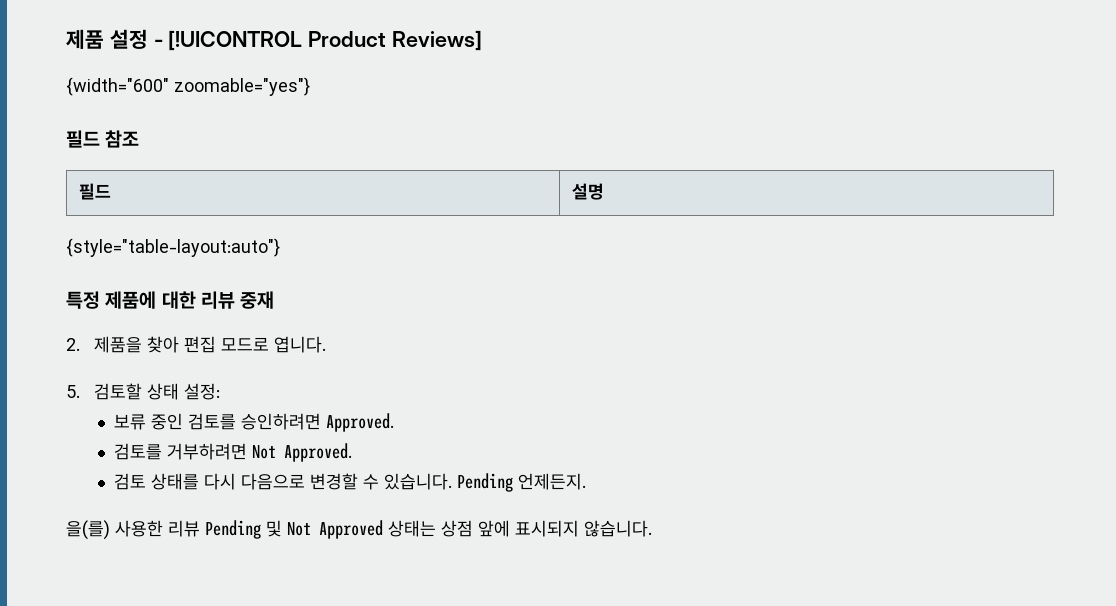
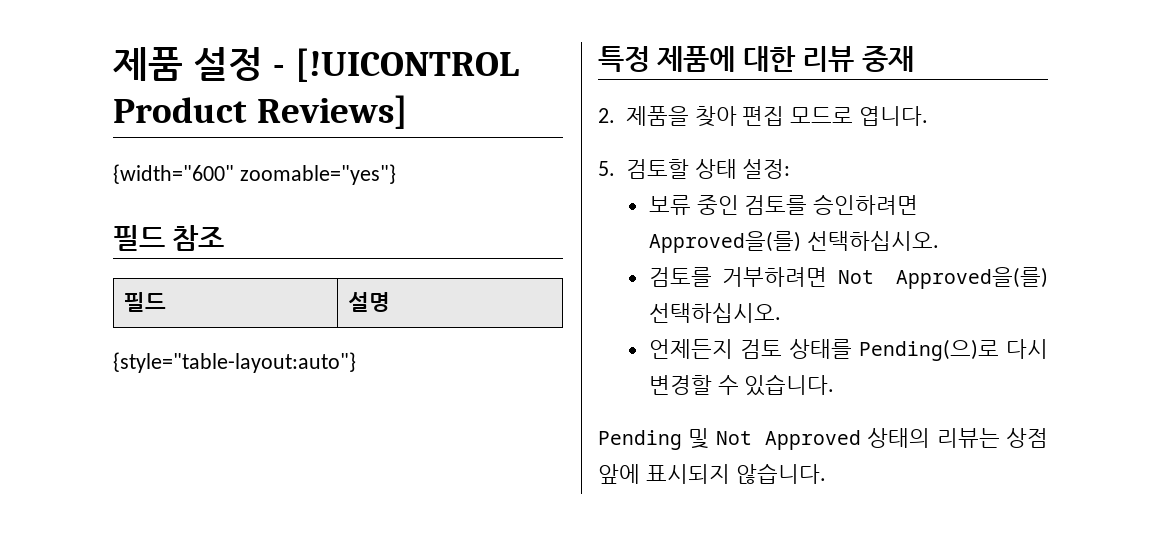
- 보류 중인 검토를 승인하려면 Approved.
+ 보류 중인 검토를 승인하려면 Approved을(를) 선택하십시오.
- 검토를 거부하려면 Not Approved.
- 검토 상태를 다시 다음으로 변경할 수 있습니다. Pending 언제든지.
- 을(를) 사용한 리뷰 Pending 및 Not Approved 상태는 상점 앞에 표시되지 않습니다.
+ 검토를 거부하려면 Not Approved을(를) 선택하십시오.
+ 언제든지 검토 상태를 Pending(으)로 다시 변경할 수 있습니다.
+ Pending 및 Not Approved 상태의 리뷰는 상점 앞에 표시되지 않습니다.

